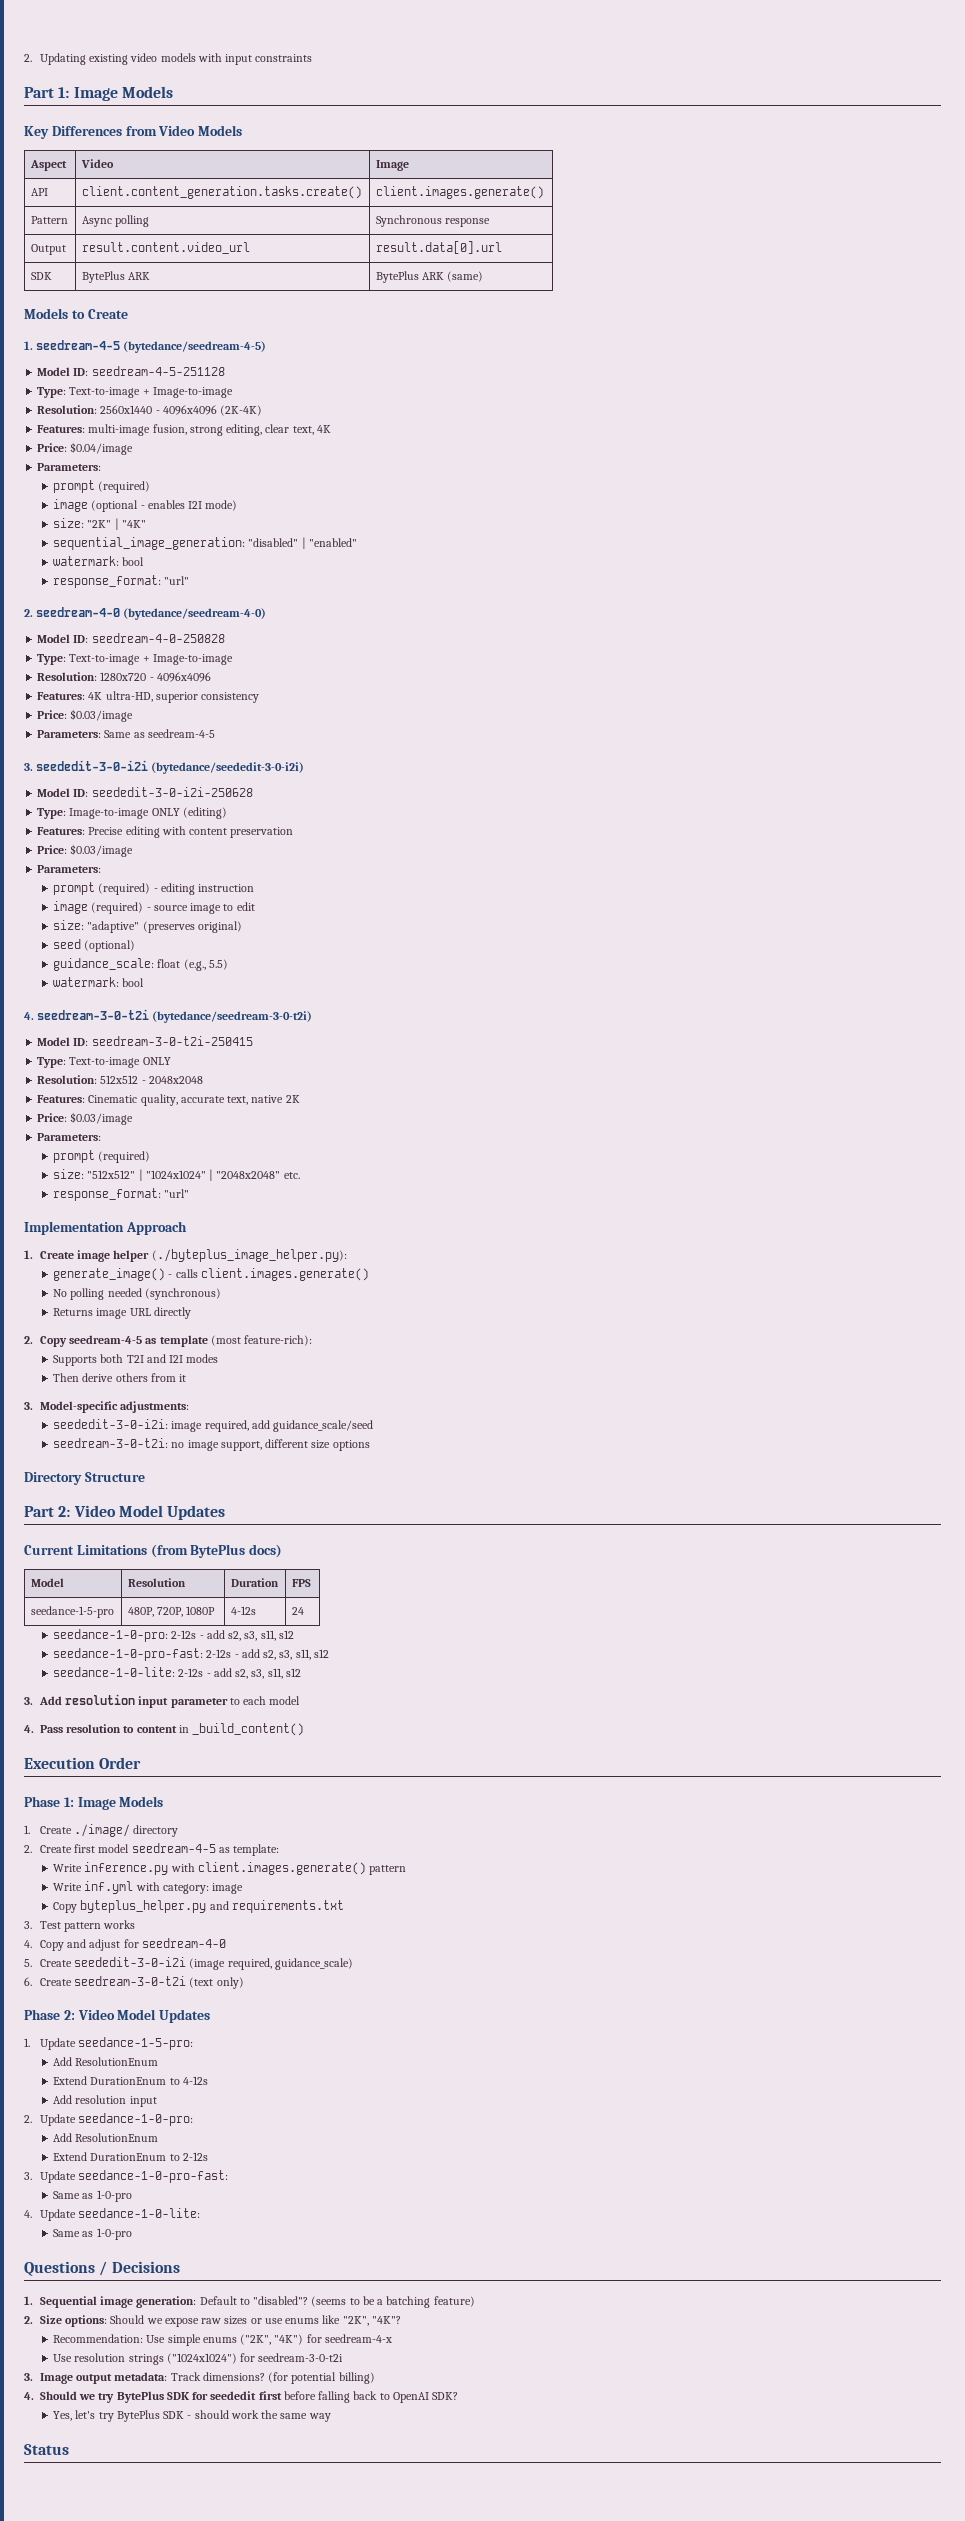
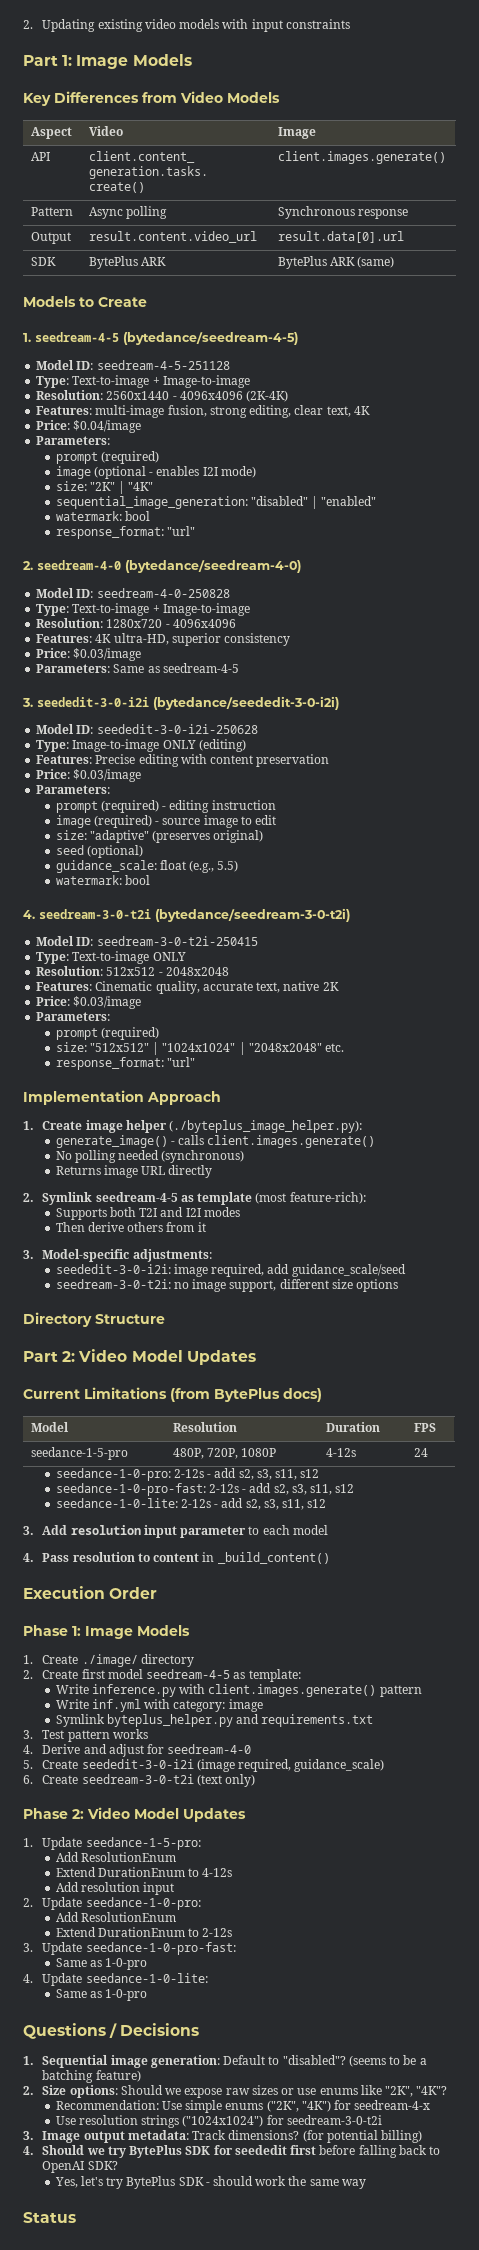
- 2. Copy seedream-4-5 as template (most feature-rich):
+ 2. Symlink seedream-4-5 as template (most feature-rich):
- Copy byteplus_helper.py and requirements.txt
+ Symlink byteplus_helper.py and requirements.txt
- 4. Copy and adjust for seedream-4-0
+ 4. Derive and adjust for seedream-4-0

